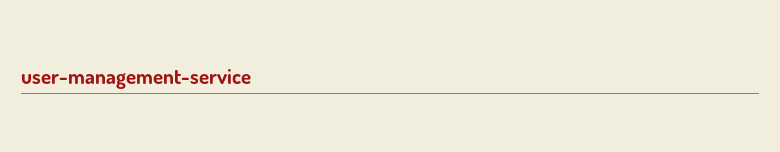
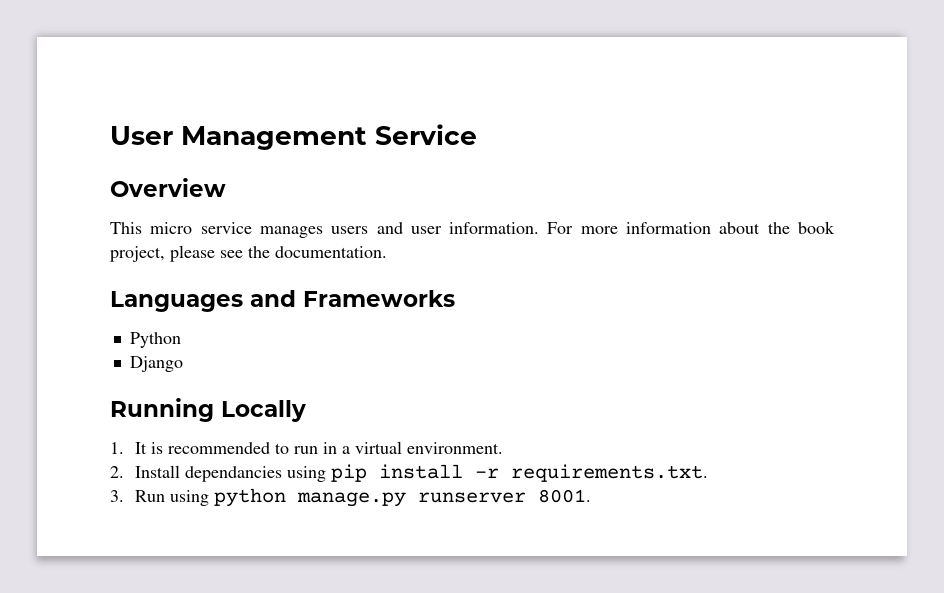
- user-management-service
+ User Management Service
+ Overview
+ This micro service manages users and user information. For more information about the book project, please see the documentation.
+ Languages and Frameworks
+ Python
+ Django
+ Running Locally
+ 1. It is recommended to run in a virtual environment.
+ 2. Install dependancies using pip install -r requirements.txt.
+ 3. Run using python manage.py runserver 8001.

